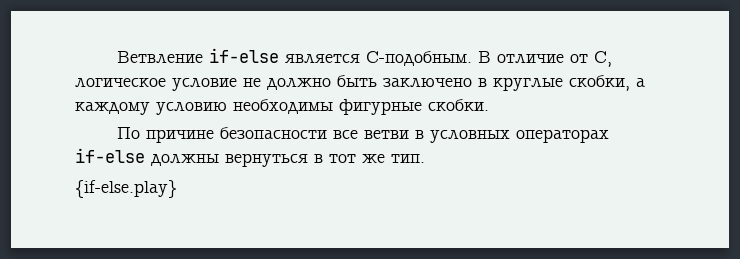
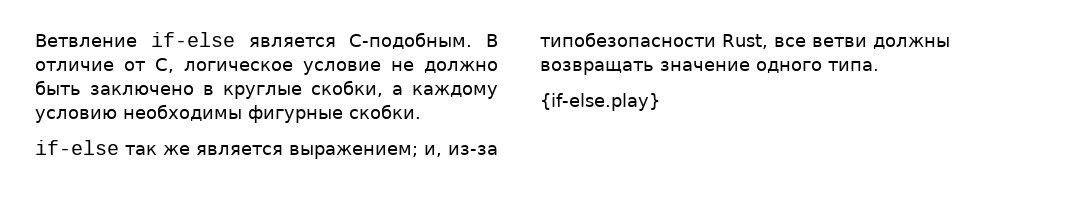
- По причине безопасности все ветви в условных операторах if-else должны вернуться в тот же тип.
+ if-else так же является выражением; и, из-за типобезопасности Rust, все ветви должны возвращать значение одного типа.

